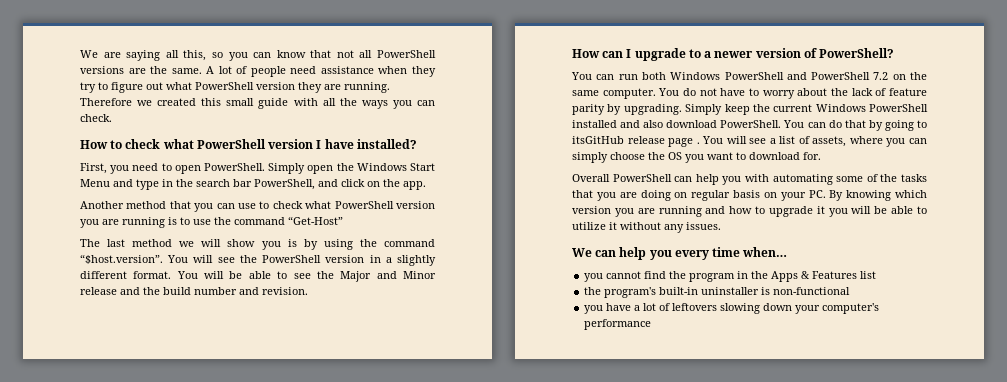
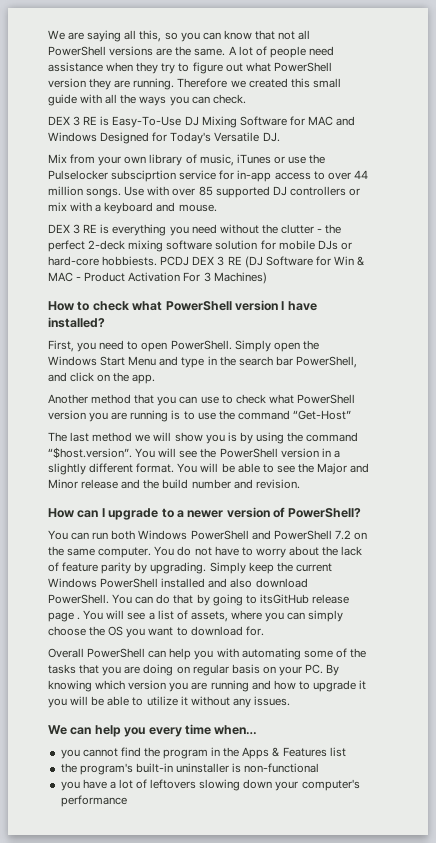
+ DEX 3 RE is Easy-To-Use DJ Mixing Software for MAC and Windows Designed for Today's Versatile DJ.
+ Mix from your own library of music, iTunes or use the Pulselocker subsciprtion service for in-app access to over 44 million songs. Use with over 85 supported DJ controllers or mix with a keyboard and mouse.
+ DEX 3 RE is everything you need without the clutter - the perfect 2-deck mixing software solution for mobile DJs or hard-core hobbiests. PCDJ DEX 3 RE (DJ Software for Win & MAC - Product Activation For 3 Machines)

